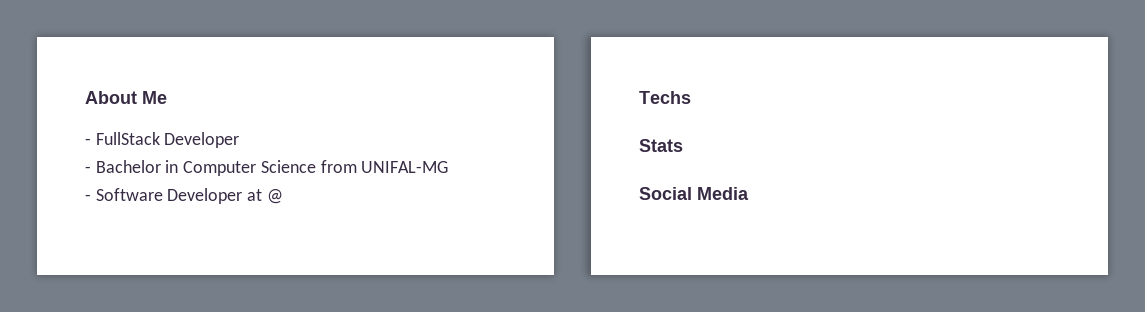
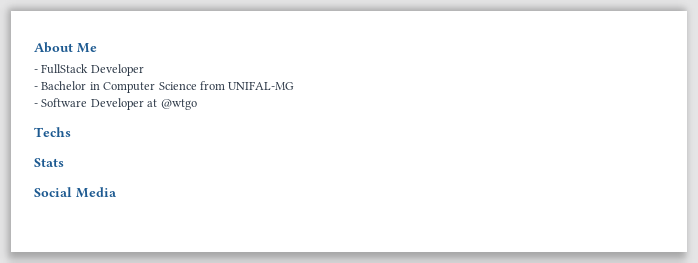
- - Software Developer at @
+ - Software Developer at @wtgo

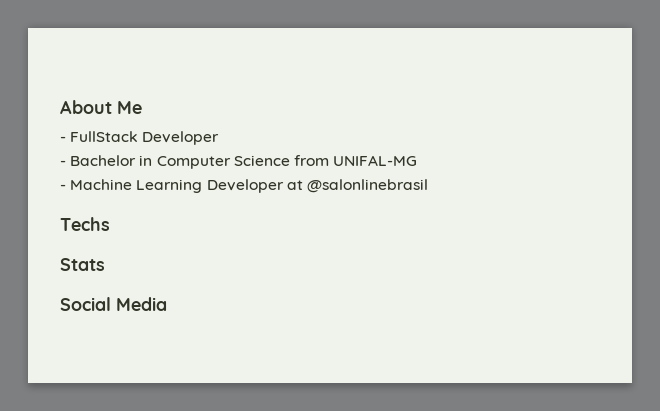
- - Software Developer at @wtgo
+ - Machine Learning Developer at @salonlinebrasil

